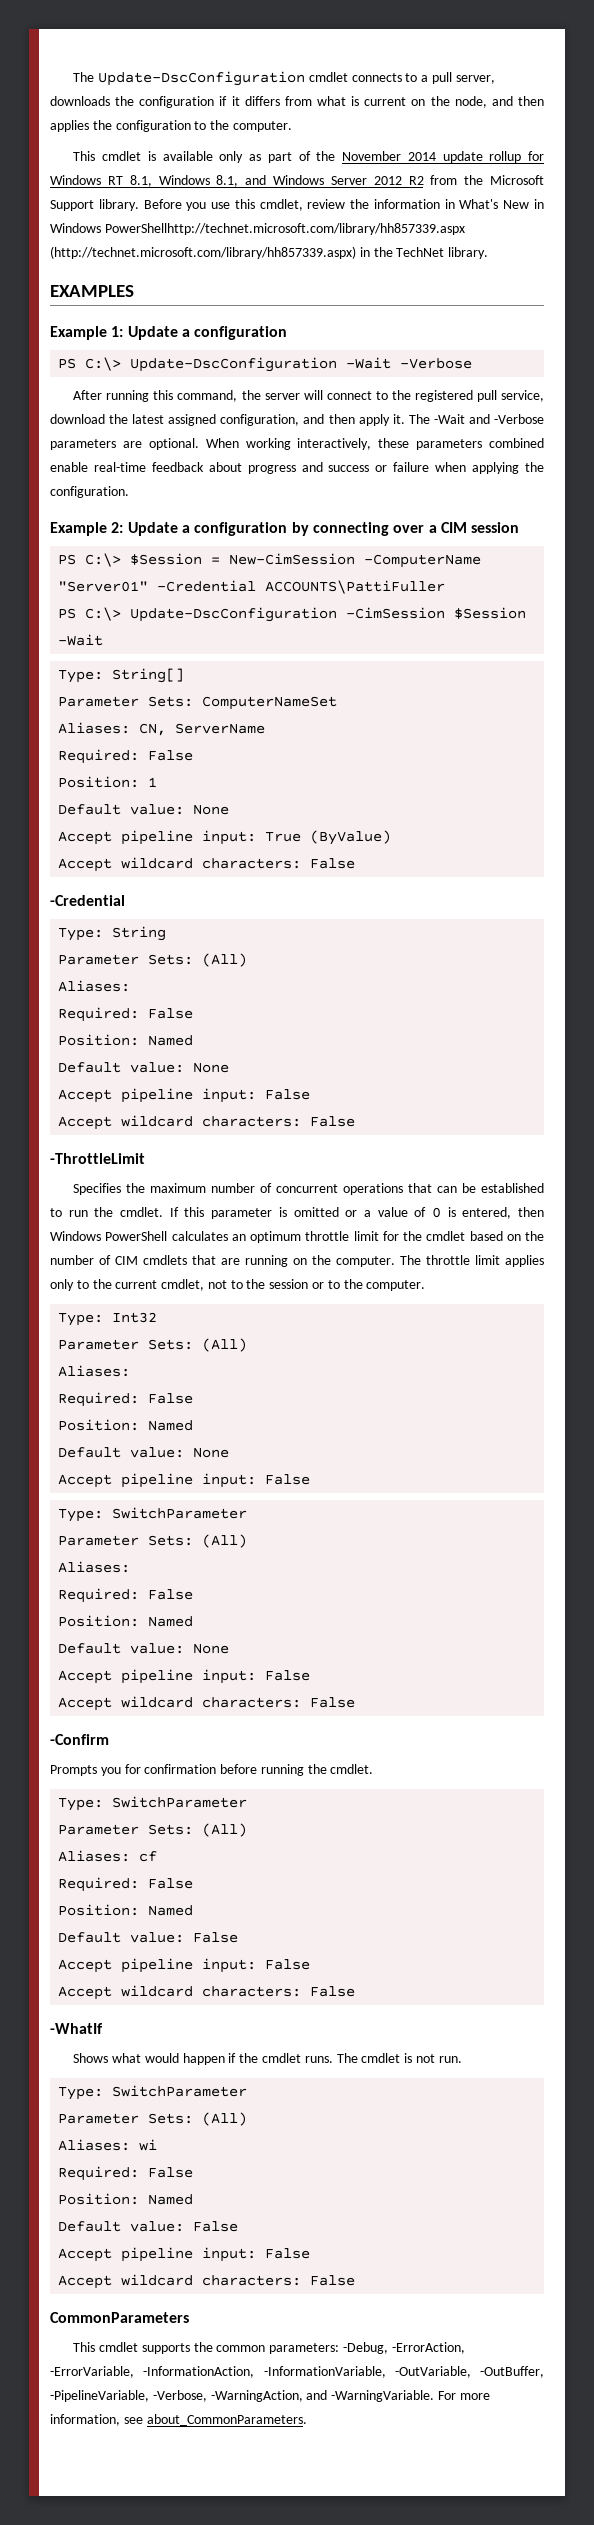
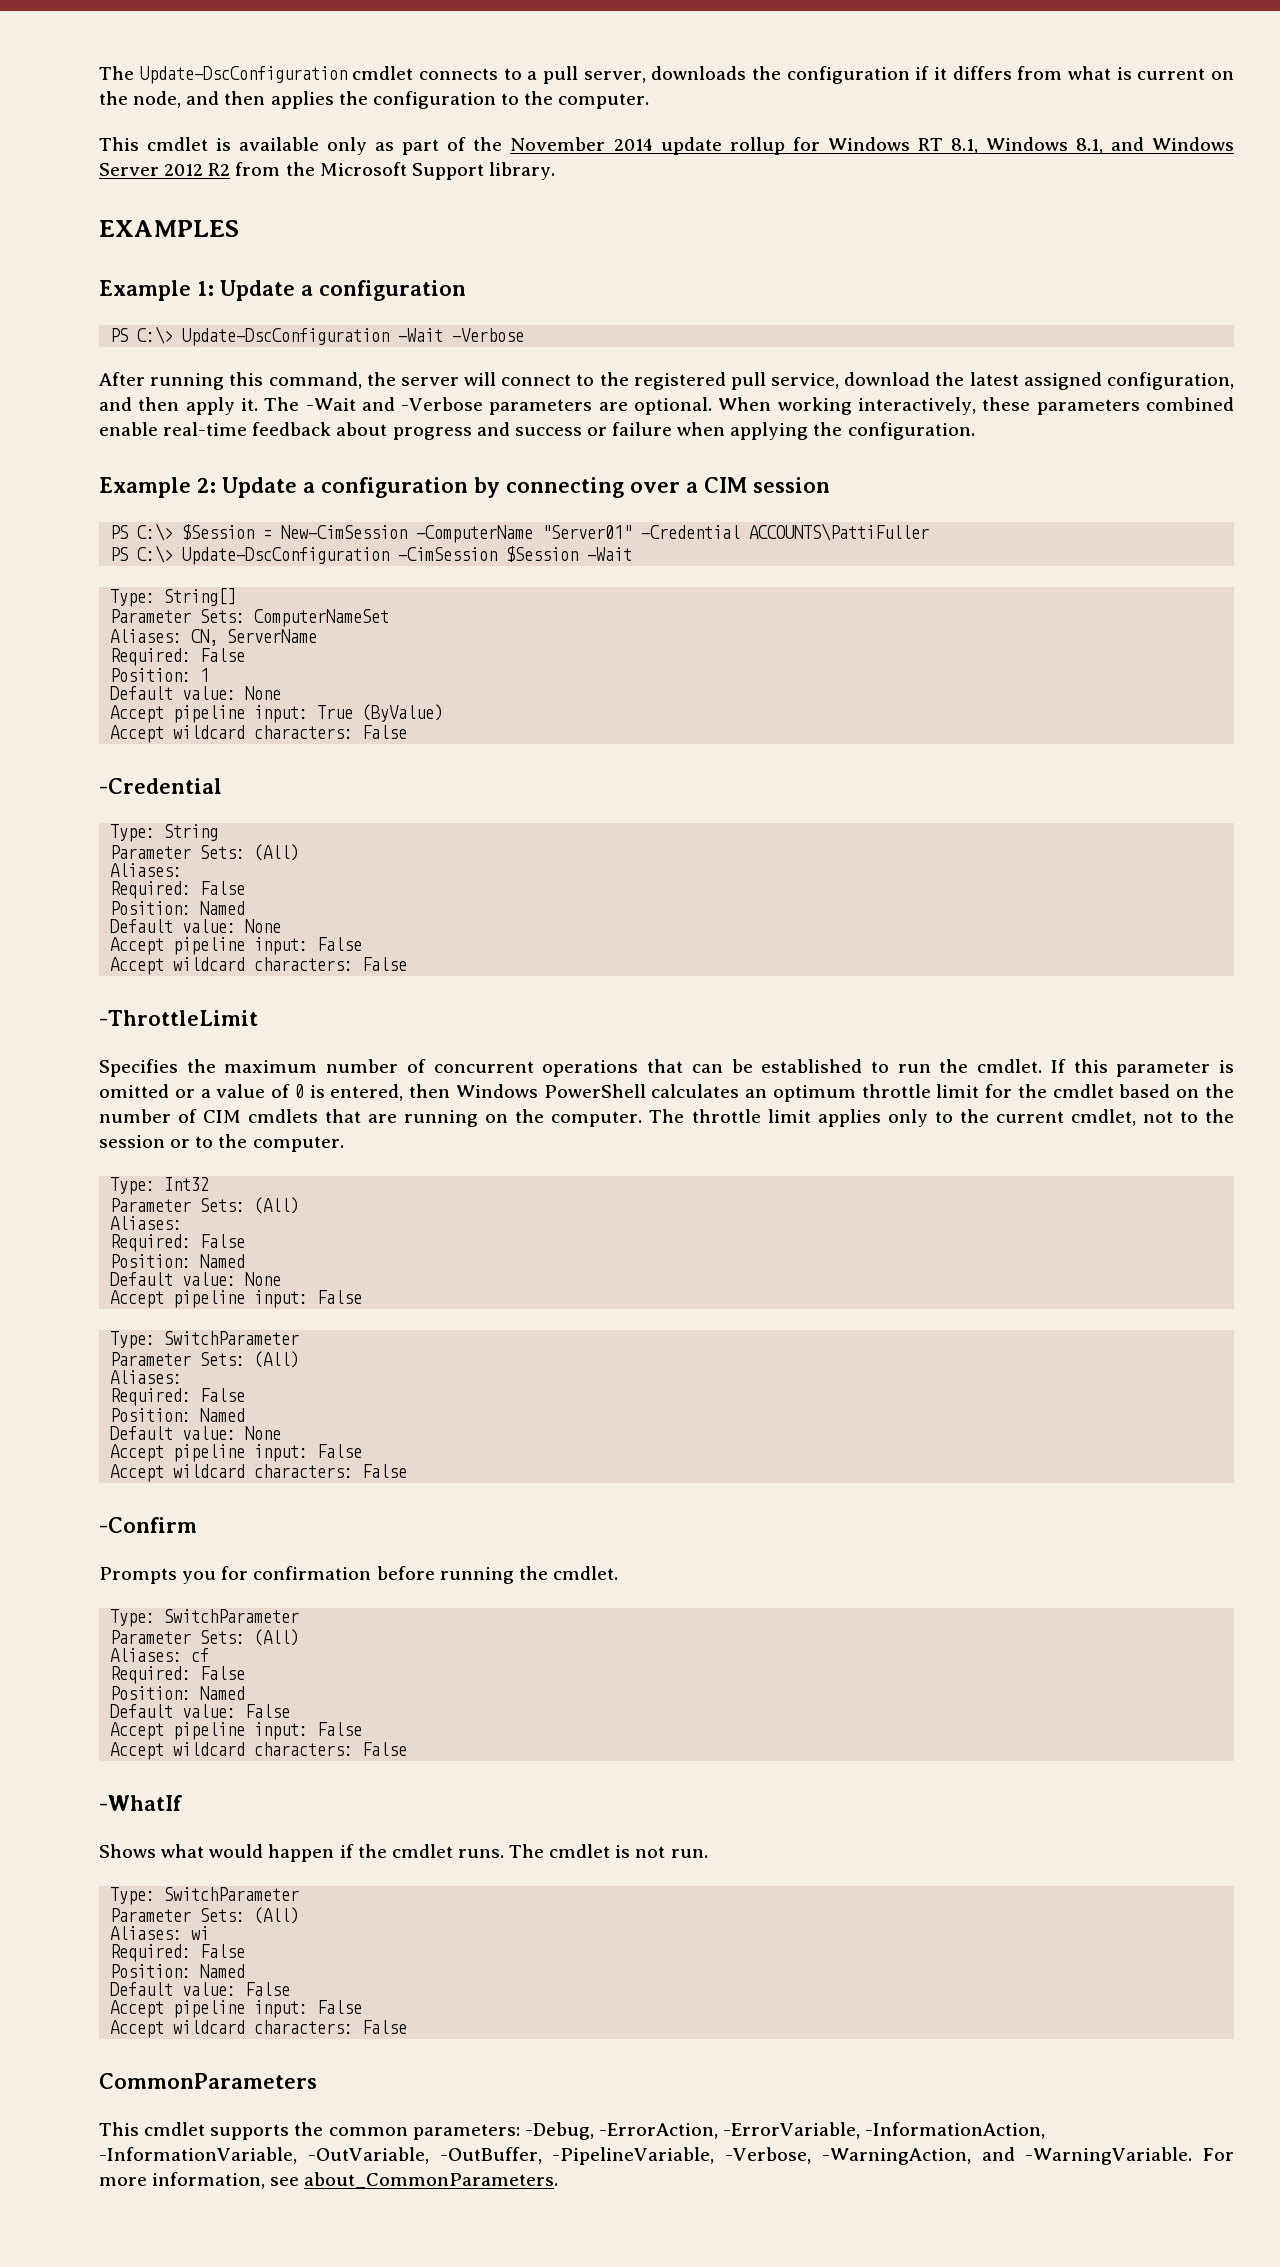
- Before you use this cmdlet, review the information in What's New in Windows PowerShellhttp://technet.microsoft.com/library/hh857339.aspx (http://technet.microsoft.com/library/hh857339.aspx) in the TechNet library.

